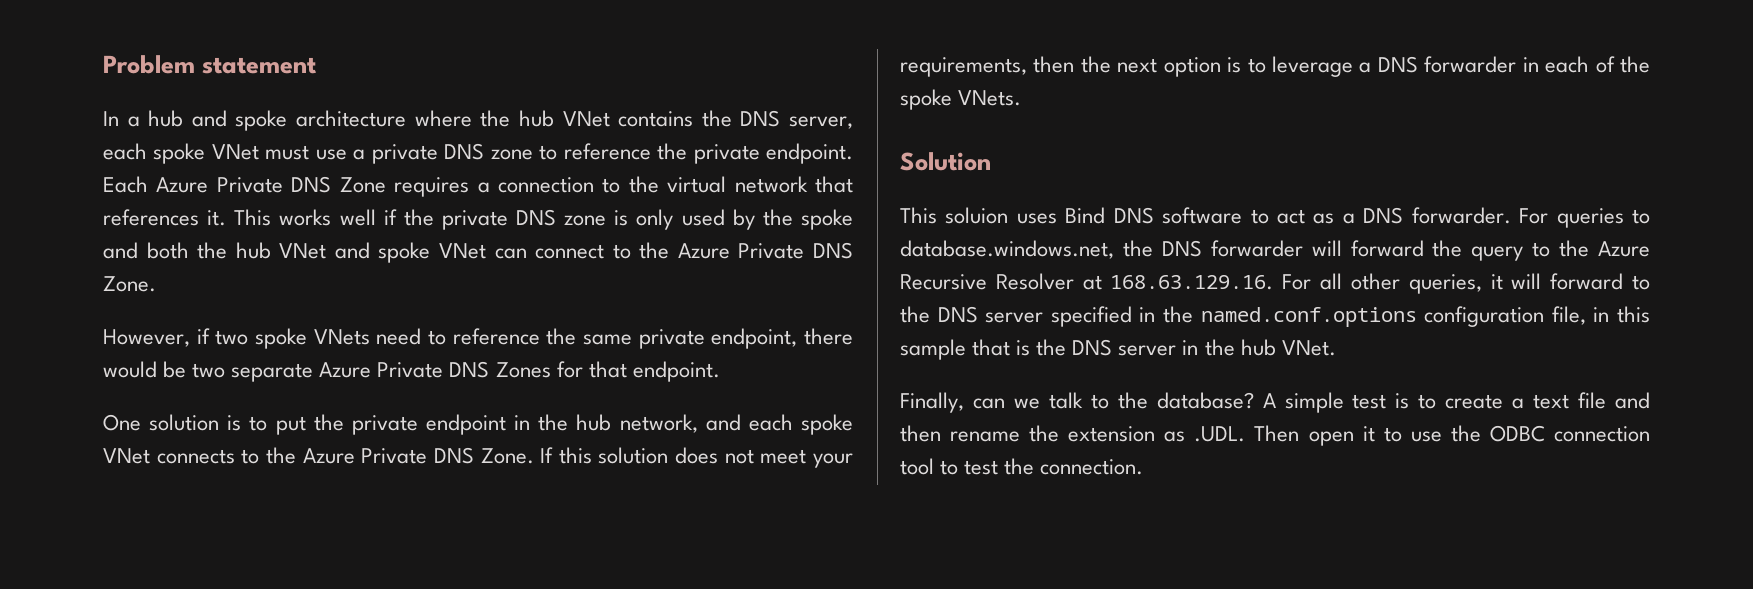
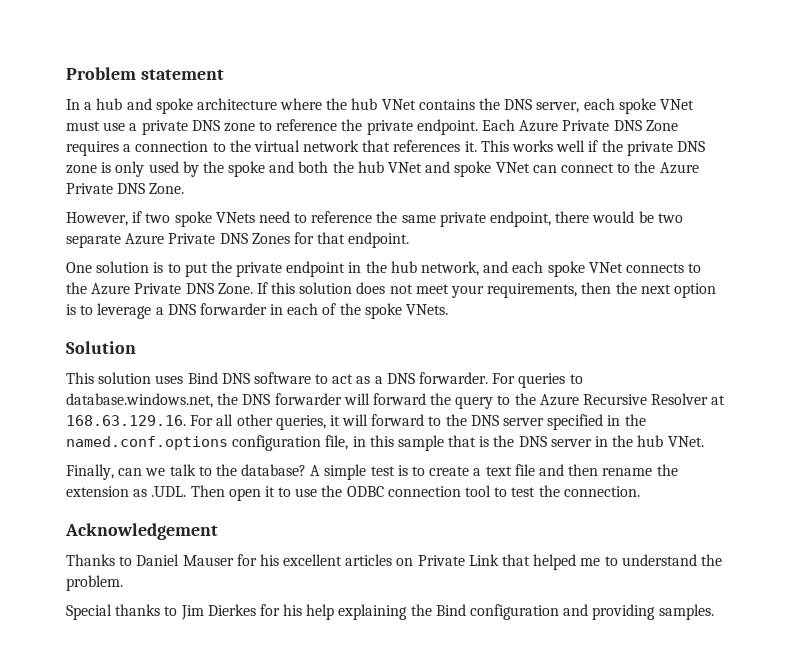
- This soluion uses Bind DNS software to act as a DNS forwarder.
+ This solution uses Bind DNS software to act as a DNS forwarder.
+ Acknowledgement
+ Thanks to Daniel Mauser for his excellent articles on Private Link that helped me to understand the problem.
+ Special thanks to Jim Dierkes for his help explaining the Bind configuration and providing samples.

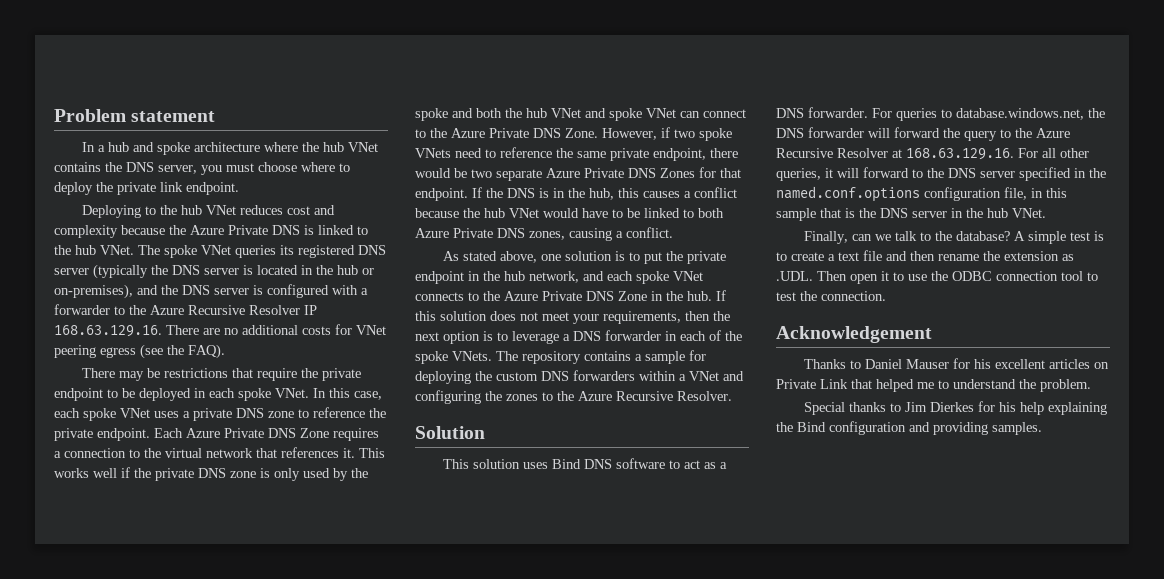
- In a hub and spoke architecture where the hub VNet contains the DNS server, each spoke VNet must use a private DNS zone to reference the private endpoint.
+ In a hub and spoke architecture where the hub VNet contains the DNS server, you must choose where to deploy the private link endpoint.
+ Deploying to the hub VNet reduces cost and complexity because the Azure Private DNS is linked to the hub VNet. The spoke VNet queries its registered DNS server (typically the DNS server is located in the hub or on-premises), and the DNS server is configured with a forwarder to the Azure Recursive Resolver IP 168.63.129.16. There are no additional costs for VNet peering egress (see the FAQ).
+ There may be restrictions that require the private endpoint to be deployed in each spoke VNet. In this case, each spoke VNet uses a private DNS zone to reference the private endpoint.
- This works well if the private DNS zone is only used by the spoke and both the hub VNet and spoke VNet can connect to the Azure Private DNS Zone.
- However, if two spoke VNets need to reference the same private endpoint, there would be two separate Azure Private DNS Zones for that endpoint.
- One solution is to put the private endpoint in the hub network, and each spoke VNet connects to the Azure Private DNS Zone.
+ This works well if the private DNS zone is only used by the spoke and both the hub VNet and spoke VNet can connect to the Azure Private DNS Zone. However, if two spoke VNets need to reference the same private endpoint, there would be two separate Azure Private DNS Zones for that endpoint. If the DNS is in the hub, this causes a conflict because the hub VNet would have to be linked to both Azure Private DNS zones, causing a conflict.
+ As stated above, one solution is to put the private endpoint in the hub network, and each spoke VNet connects to the Azure Private DNS Zone in the hub.
+ The repository contains a sample for deploying the custom DNS forwarders within a VNet and configuring the zones to the Azure Recursive Resolver.

